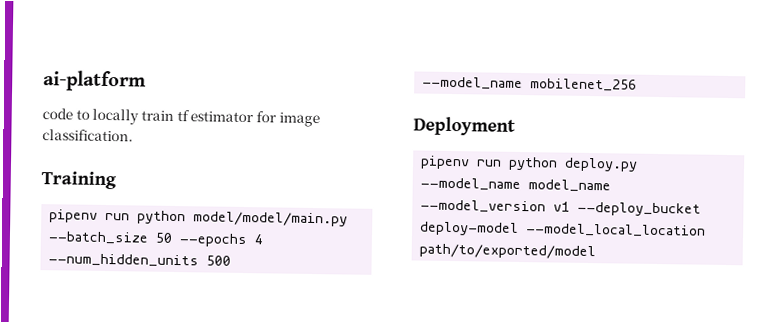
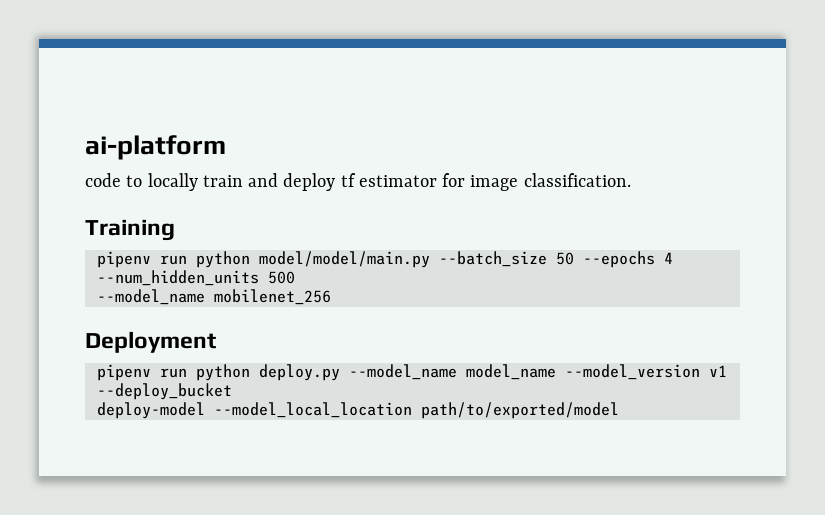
- code to locally train tf estimator for image classification.
+ code to locally train and deploy tf estimator for image classification.

